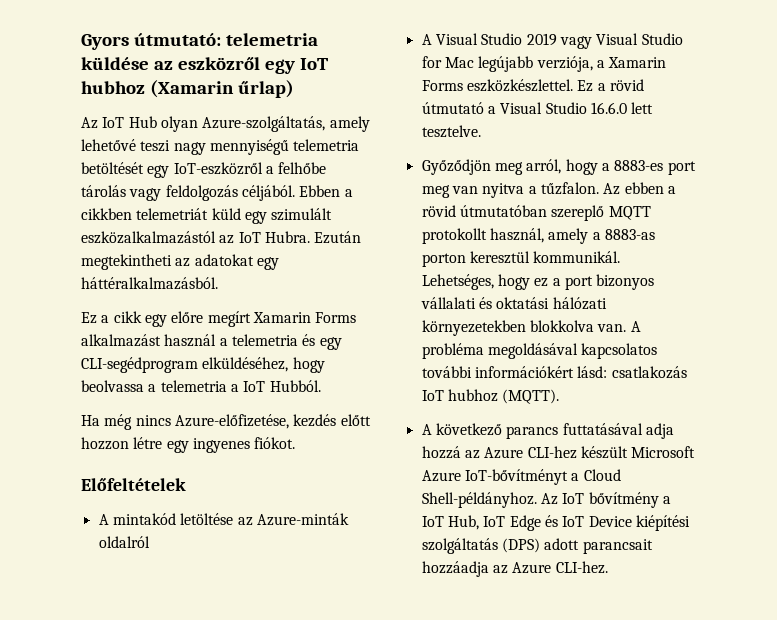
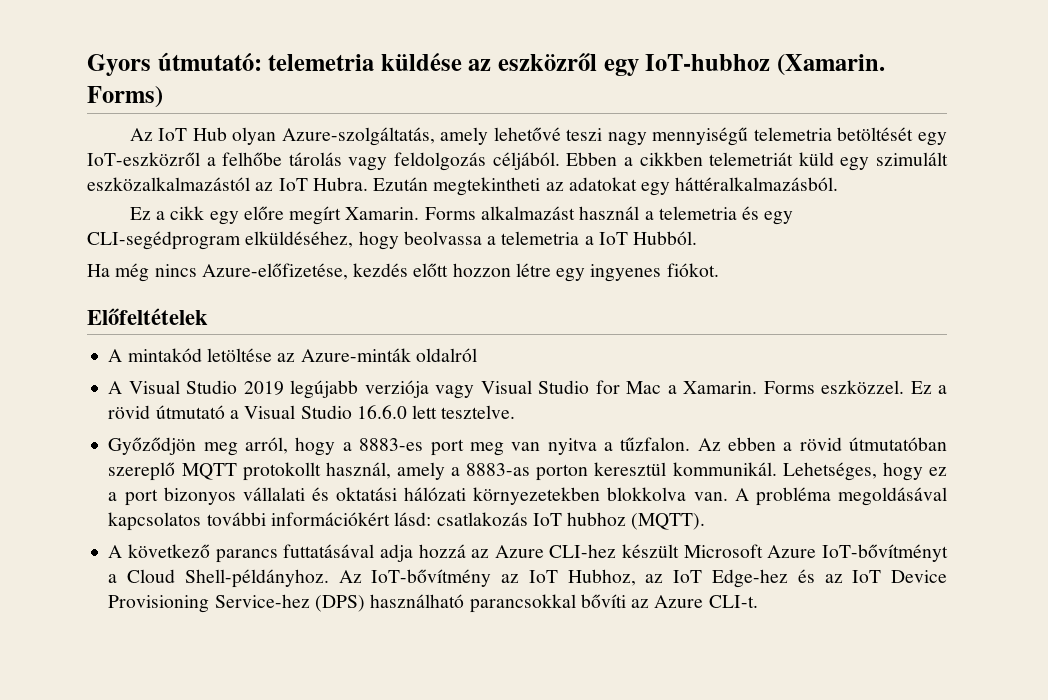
- Gyors útmutató: telemetria küldése az eszközről egy IoT hubhoz (Xamarin űrlap)
+ Gyors útmutató: telemetria küldése az eszközről egy IoT-hubhoz (Xamarin. Forms)
- Ez a cikk egy előre megírt Xamarin Forms alkalmazást használ a telemetria és egy CLI-segédprogram elküldéséhez, hogy beolvassa a telemetria a IoT Hubból.
+ Ez a cikk egy előre megírt Xamarin. Forms alkalmazást használ a telemetria és egy CLI-segédprogram elküldéséhez, hogy beolvassa a telemetria a IoT Hubból.
- A Visual Studio 2019 vagy Visual Studio for Mac legújabb verziója, a Xamarin Forms eszközkészlettel.
+ A Visual Studio 2019 legújabb verziója vagy Visual Studio for Mac a Xamarin. Forms eszközzel.
- Az IoT bővítmény a IoT Hub, IoT Edge és IoT Device kiépítési szolgáltatás (DPS) adott parancsait hozzáadja az Azure CLI-hez.
+ Az IoT-bővítmény az IoT Hubhoz, az IoT Edge-hez és az IoT Device Provisioning Service-hez (DPS) használható parancsokkal bővíti az Azure CLI-t.

